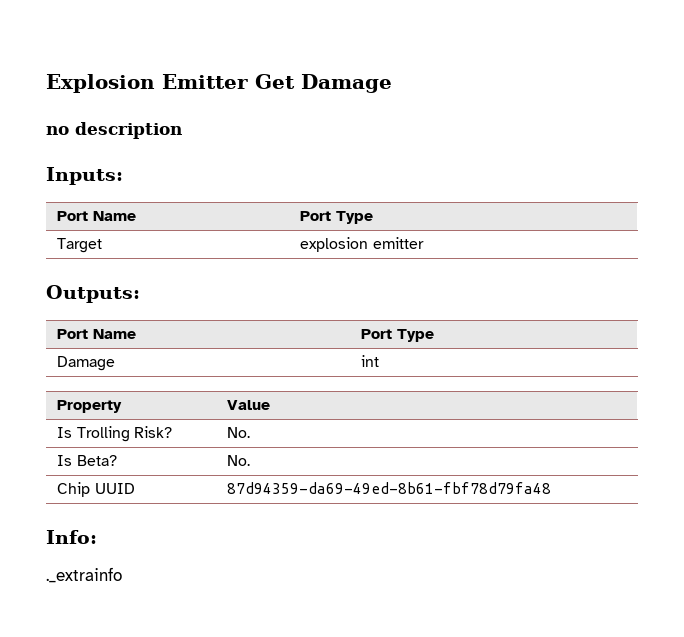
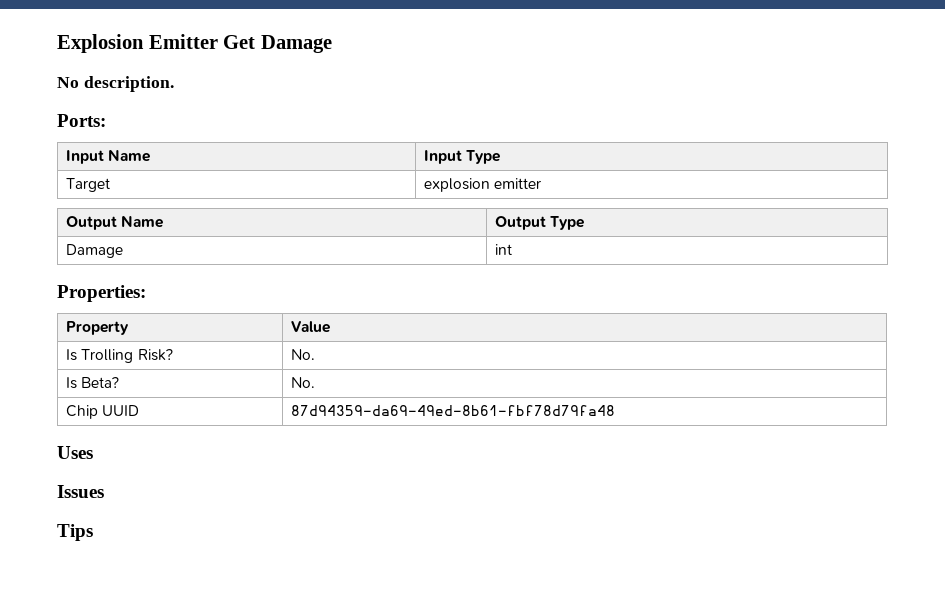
- no description
- Inputs:
- Port Name | Port Type
+ No description.
+ Ports:
+ Input Name | Input Type
- Outputs:
- Port Name | Port Type
+ Output Name | Output Type
+ Properties:
- Info:
- ._extrainfo
+ Uses
+ Issues
+ Tips

